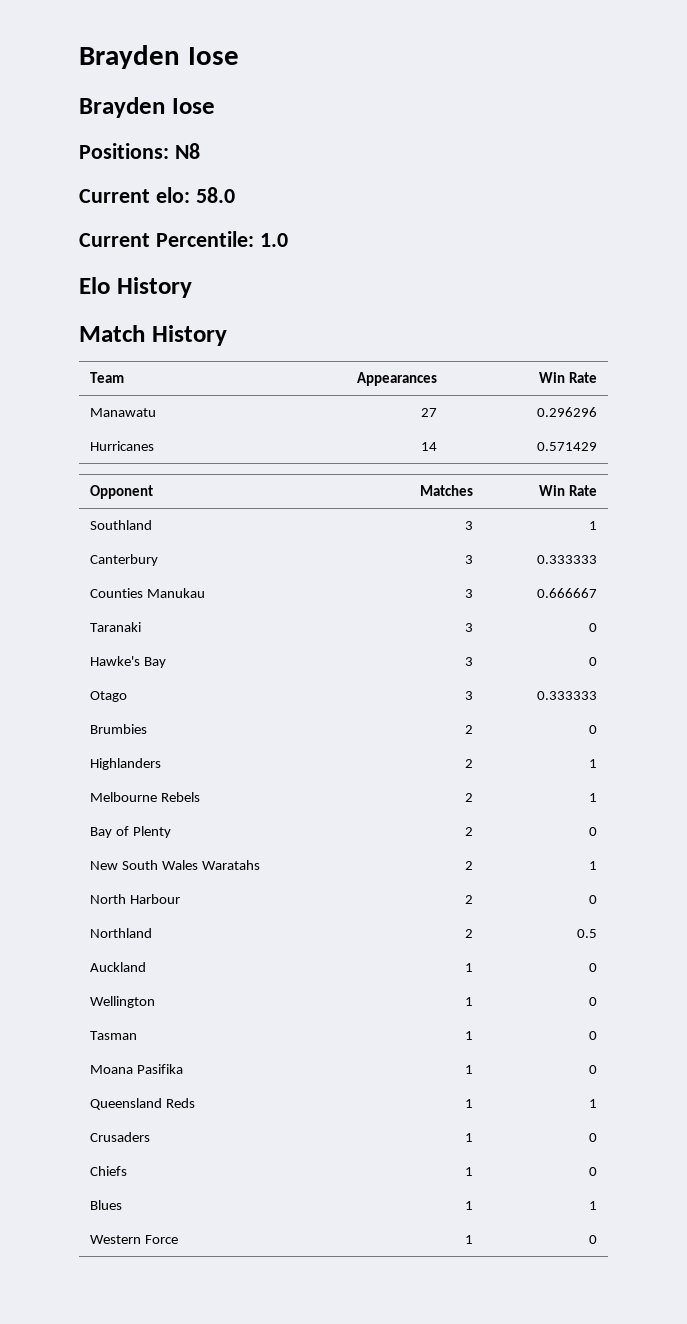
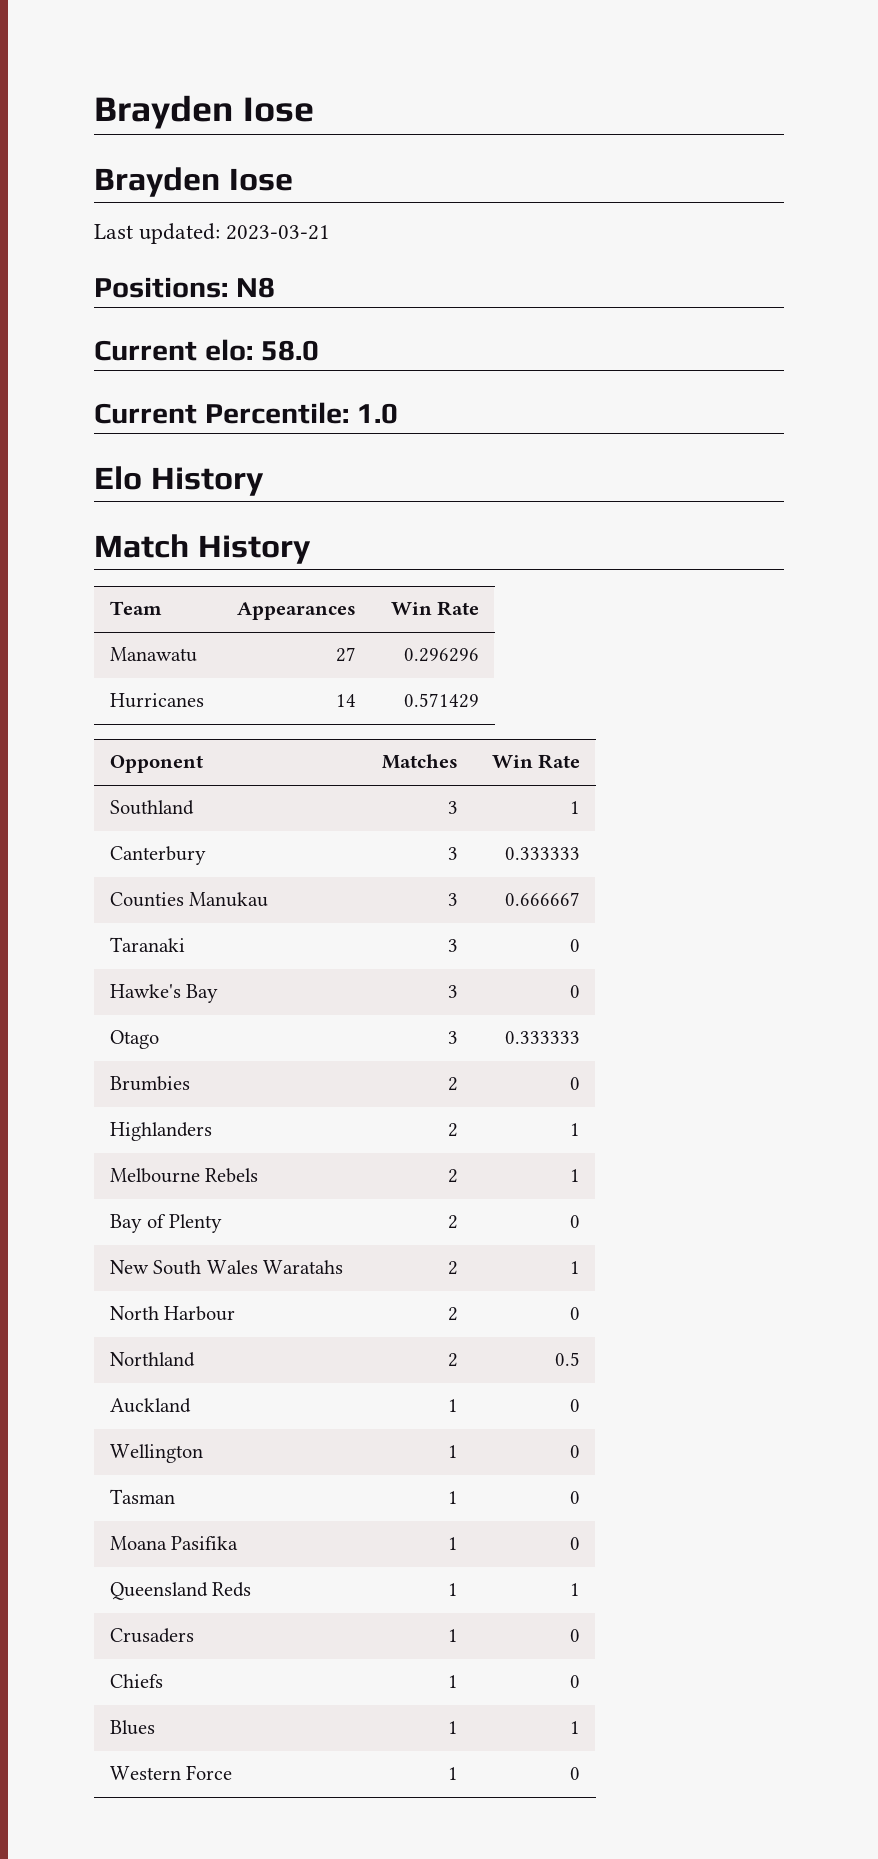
+ Last updated: 2023-03-21

